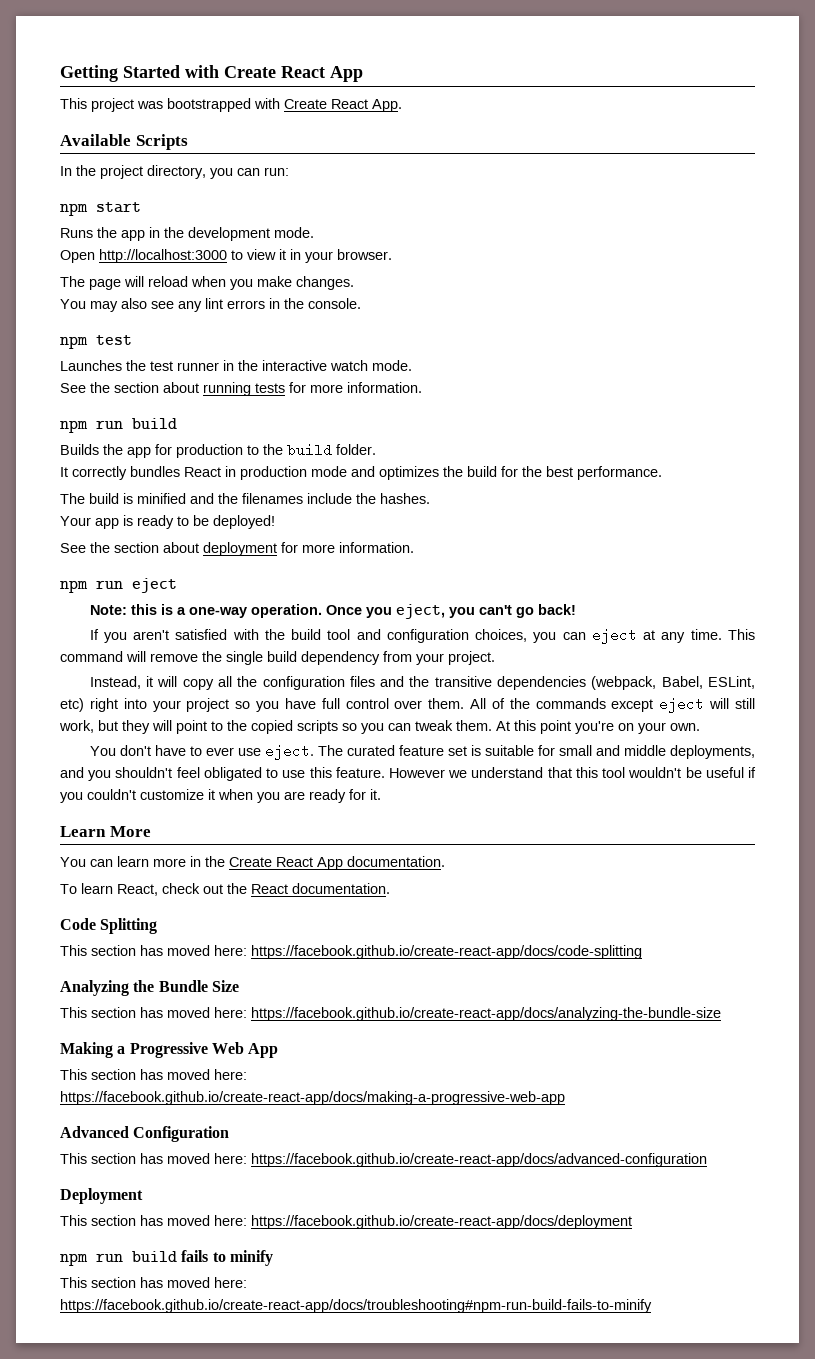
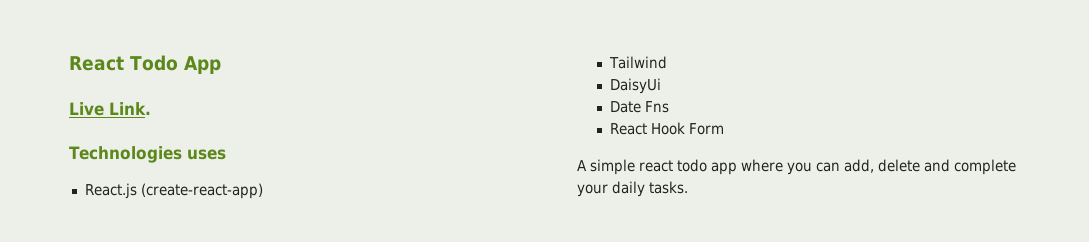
- Getting Started with Create React App
- This project was bootstrapped with Create React App.
- Available Scripts
- In the project directory, you can run:
- npm start
- Runs the app in the development mode.
- Open http://localhost:3000 to view it in your browser.
- The page will reload when you make changes.
- You may also see any lint errors in the console.
- npm test
- Launches the test runner in the interactive watch mode.
- See the section about running tests for more information.
- npm run build
- Builds the app for production to the build folder.
- It correctly bundles React in production mode and optimizes the build for the best performance.
- The build is minified and the filenames include the hashes.
- Your app is ready to be deployed!
- See the section about deployment for more information.
- npm run eject
- Note: this is a one-way operation. Once you eject, you can't go back!
- If you aren't satisfied with the build tool and configuration choices, you can eject at any time. This command will remove the single build dependency from your project.
- Instead, it will copy all the configuration files and the transitive dependencies (webpack, Babel, ESLint, etc) right into your project so you have full control over them. All of the commands except eject will still work, but they will point to the copied scripts so you can tweak them. At this point you're on your own.
- You don't have to ever use eject. The curated feature set is suitable for small and middle deployments, and you shouldn't feel obligated to use this feature. However we understand that this tool wouldn't be useful if you couldn't customize it when you are ready for it.
- Learn More
- You can learn more in the Create React App documentation.
- To learn React, check out the React documentation.
- Code Splitting
- This section has moved here: https://facebook.github.io/create-react-app/docs/code-splitting
- Analyzing the Bundle Size
- This section has moved here: https://facebook.github.io/create-react-app/docs/analyzing-the-bundle-size
- Making a Progressive Web App
- This section has moved here: https://facebook.github.io/create-react-app/docs/making-a-progressive-web-app
- Advanced Configuration
- This section has moved here: https://facebook.github.io/create-react-app/docs/advanced-configuration
- Deployment
- This section has moved here: https://facebook.github.io/create-react-app/docs/deployment
- npm run build fails to minify
- This section has moved here: https://facebook.github.io/create-react-app/docs/troubleshooting#npm-run-build-fails-to-minify
+ React Todo App
+ Live Link.
+ Technologies uses
+ React.js (create-react-app)
+ Tailwind
+ DaisyUi
+ Date Fns
+ React Hook Form
+ A simple react todo app where you can add, delete and complete your daily tasks.

